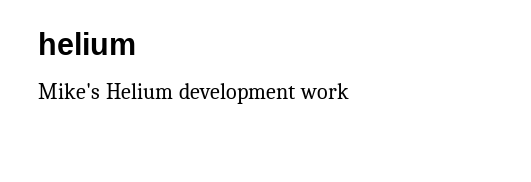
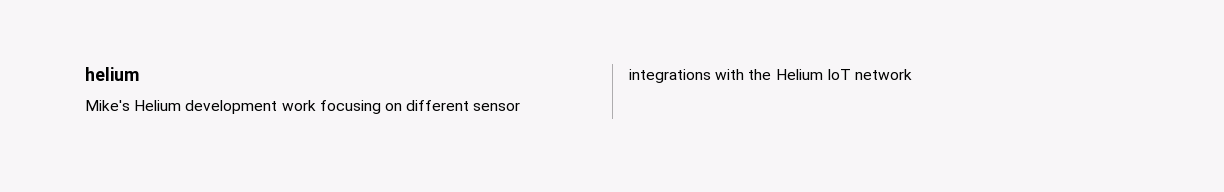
- Mike's Helium development work
+ Mike's Helium development work focusing on different sensor integrations with the Helium IoT network

